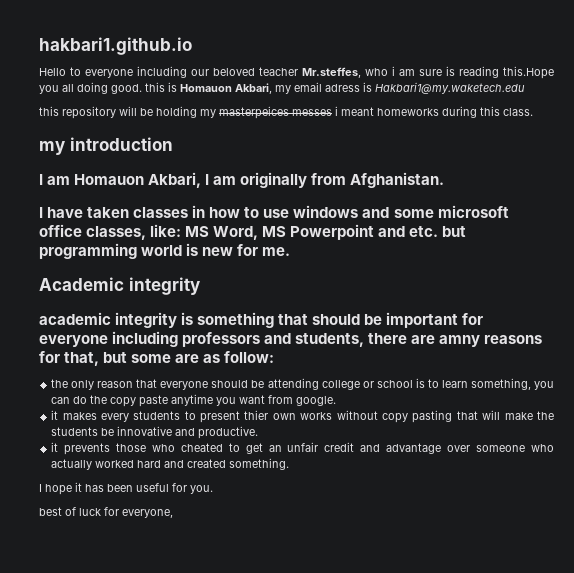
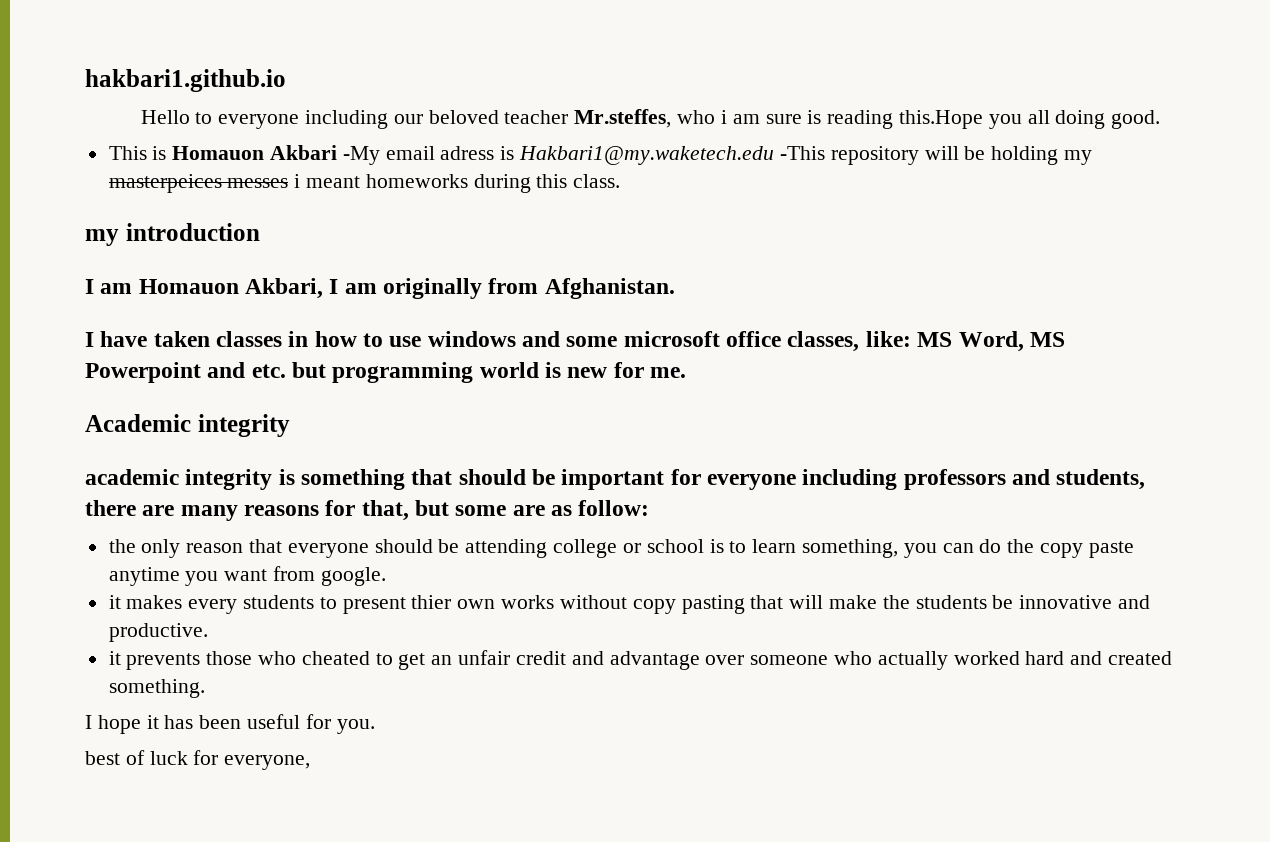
- Hello to everyone including our beloved teacher Mr.steffes, who i am sure is reading this.Hope you all doing good. this is Homauon Akbari, my email adress is Hakbari1@my.waketech.edu
- this repository will be holding my masterpeices messes i meant homeworks during this class.
+ Hello to everyone including our beloved teacher Mr.steffes, who i am sure is reading this.Hope you all doing good.
+ This is Homauon Akbari -My email adress is Hakbari1@my.waketech.edu -This repository will be holding my masterpeices messes i meant homeworks during this class.
- academic integrity is something that should be important for everyone including professors and students, there are amny reasons for that, but some are as follow:
+ academic integrity is something that should be important for everyone including professors and students, there are many reasons for that, but some are as follow:

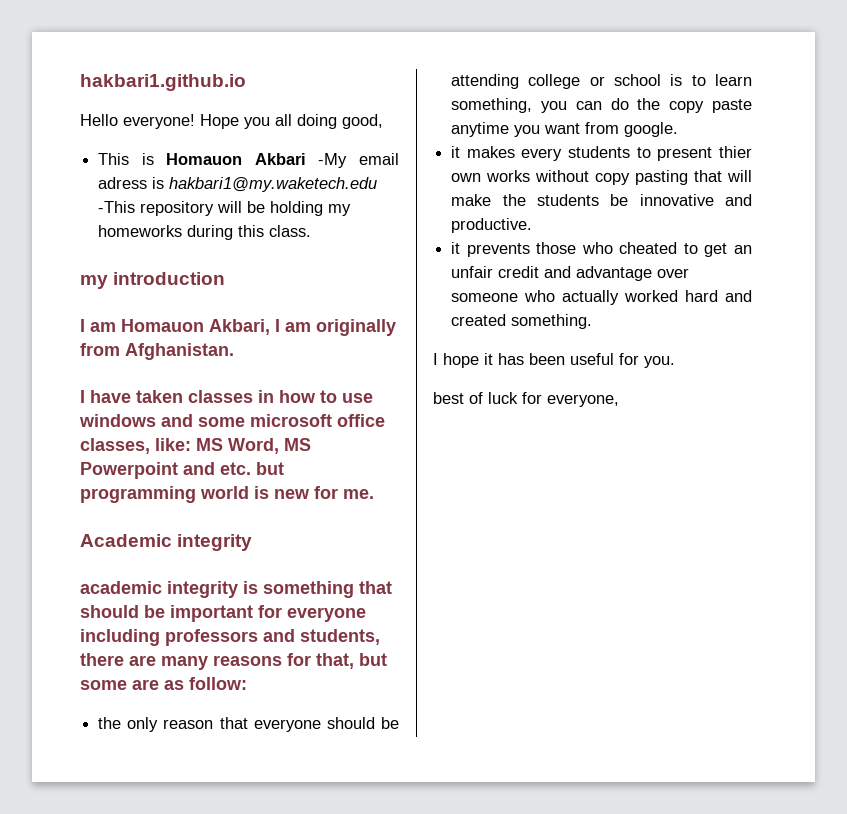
- Hello to everyone including our beloved teacher Mr.steffes, who i am sure is reading this.Hope you all doing good.
+ Hello everyone! Hope you all doing good,
- This is Homauon Akbari -My email adress is Hakbari1@my.waketech.edu -This repository will be holding my masterpeices messes i meant homeworks during this class.
+ This is Homauon Akbari -My email adress is hakbari1@my.waketech.edu -This repository will be holding my homeworks during this class.

